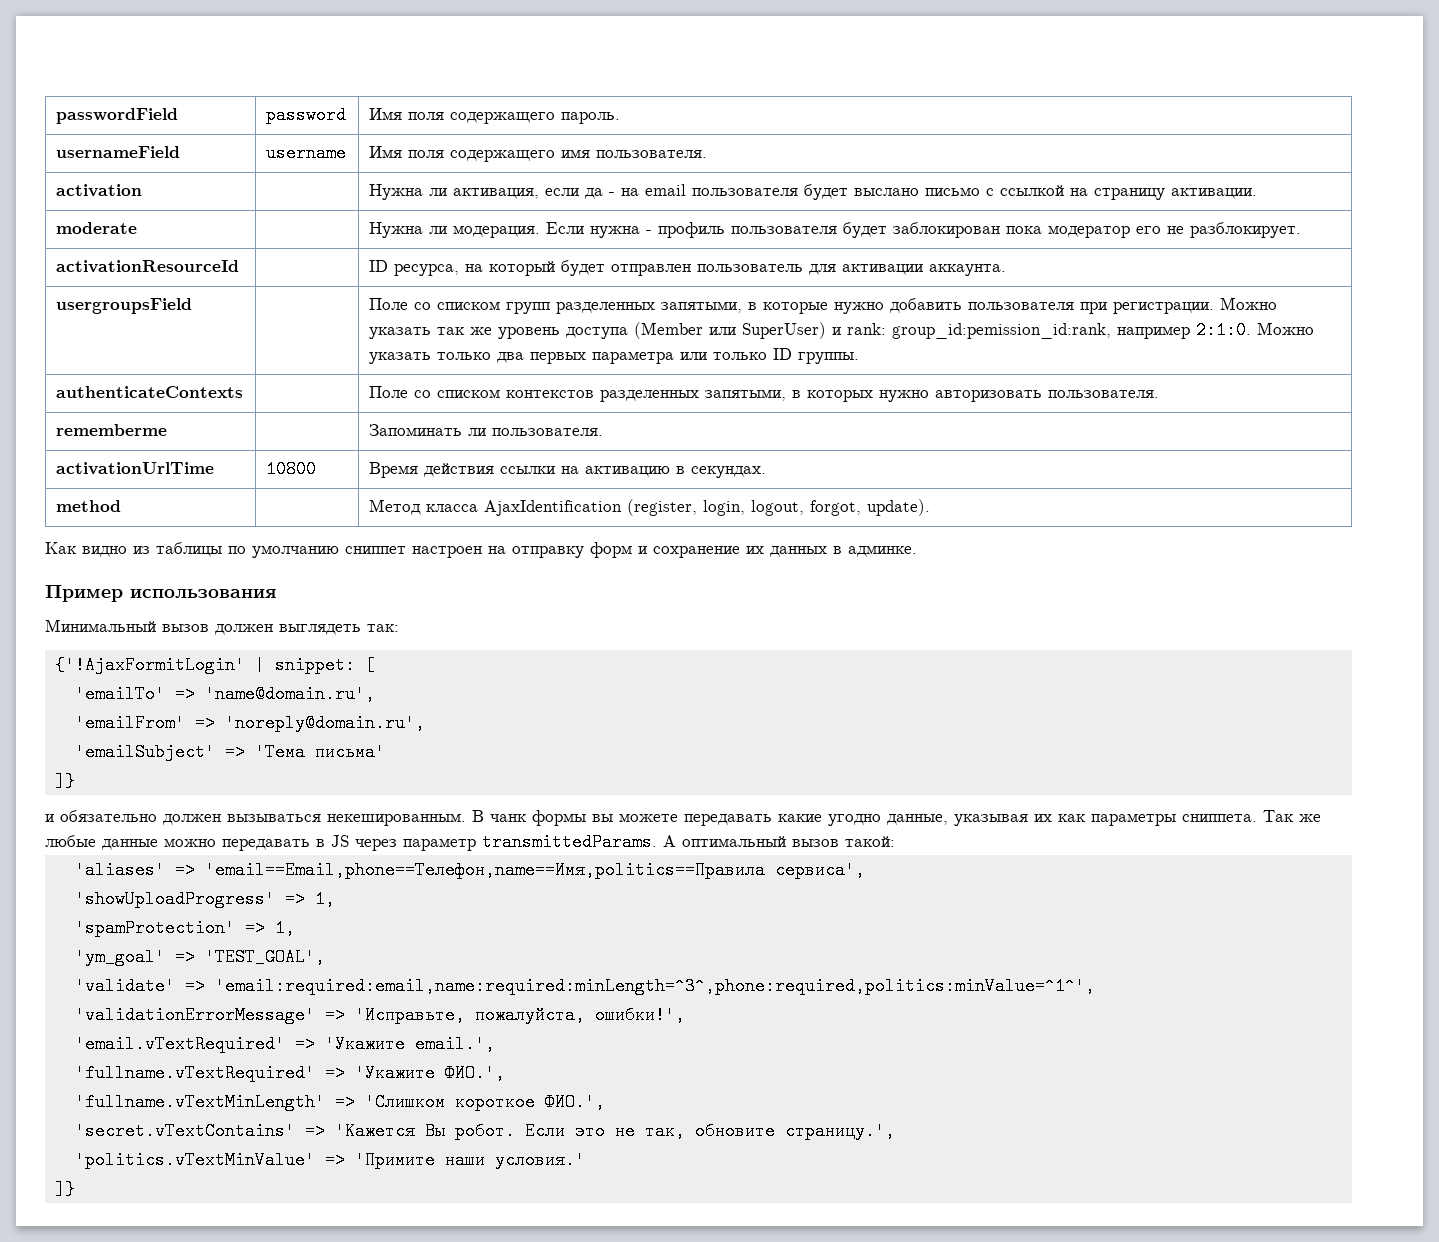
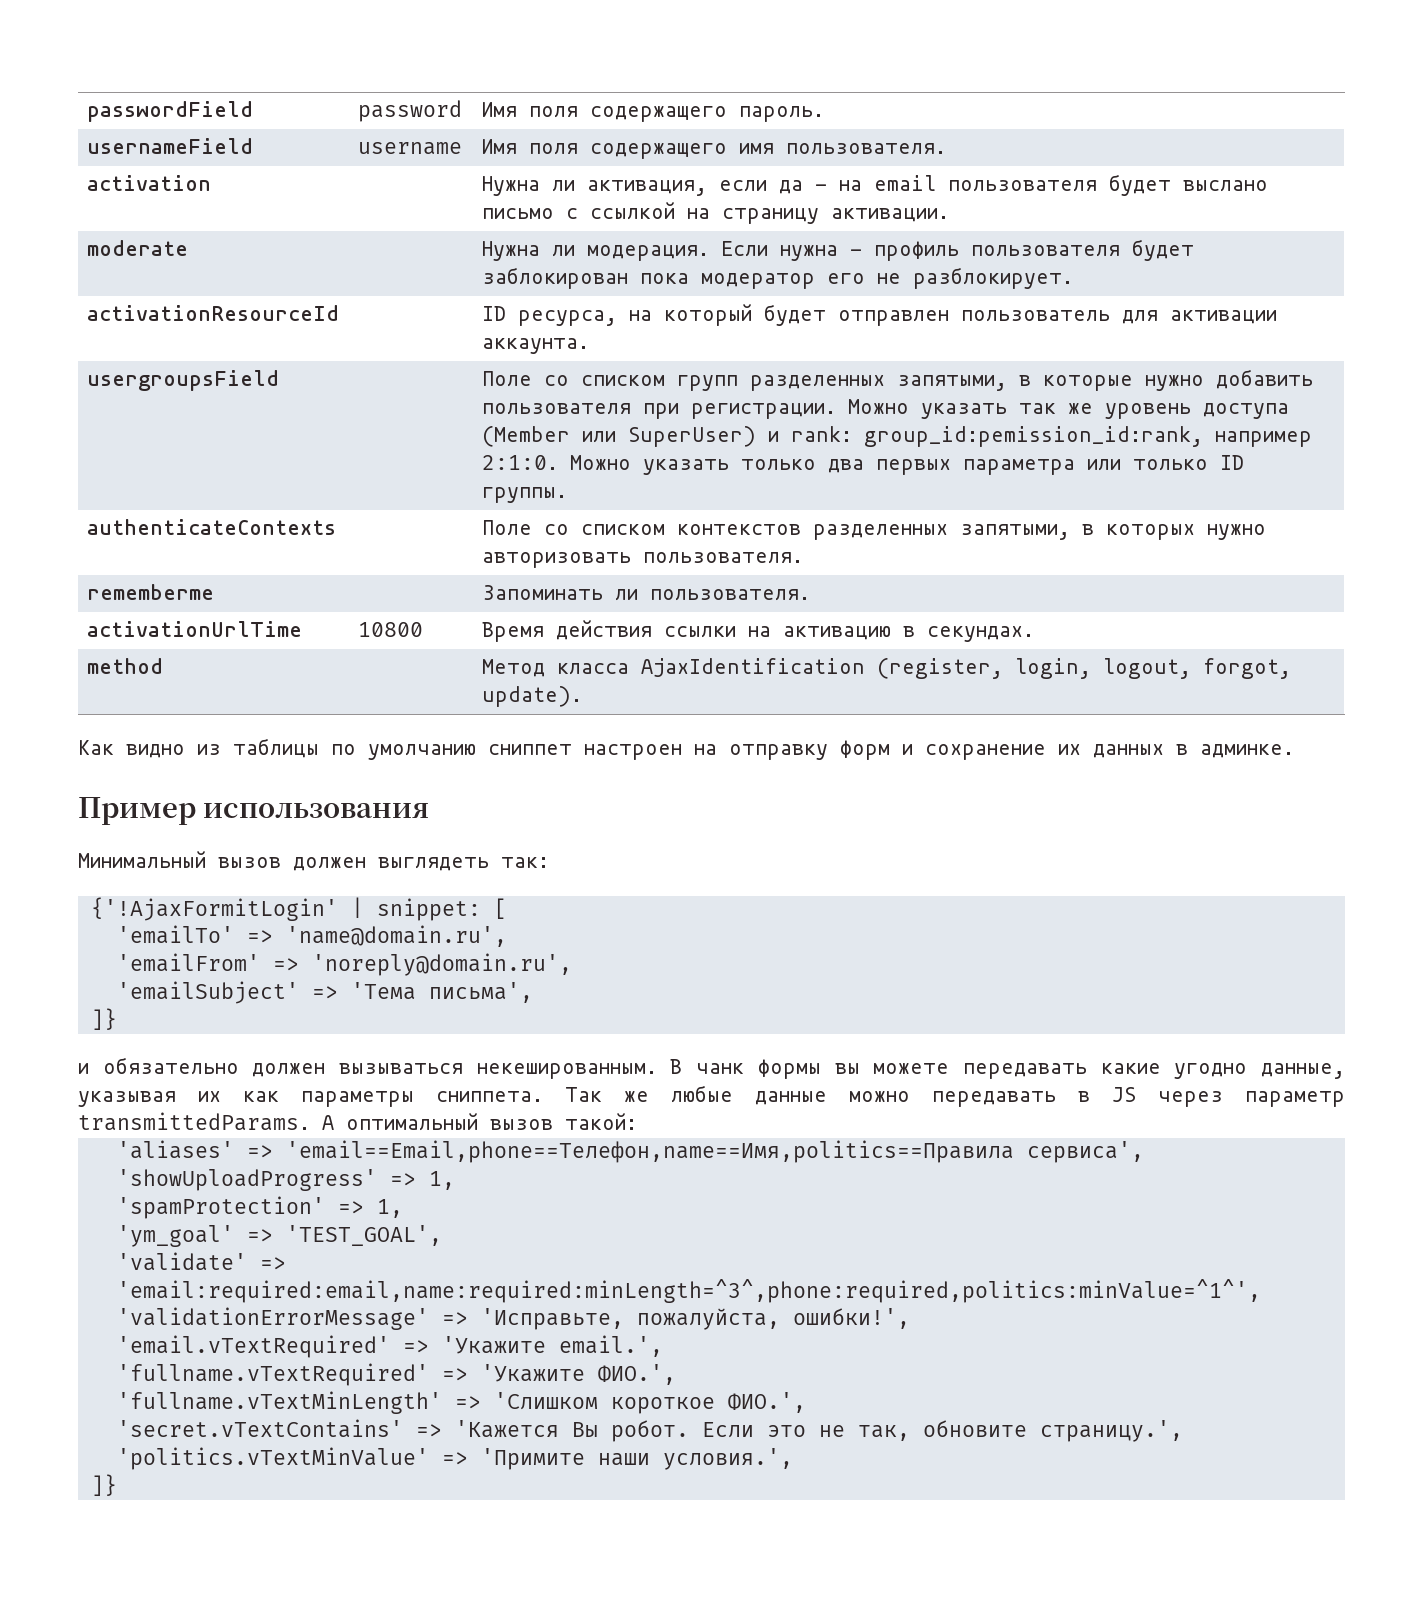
- 'emailSubject' => 'Тема письма'
+ 'emailSubject' => 'Тема письма',
- 'politics.vTextMinValue' => 'Примите наши условия.'
+ 'politics.vTextMinValue' => 'Примите наши условия.',

